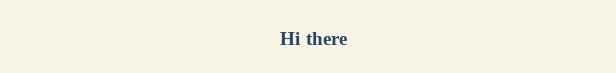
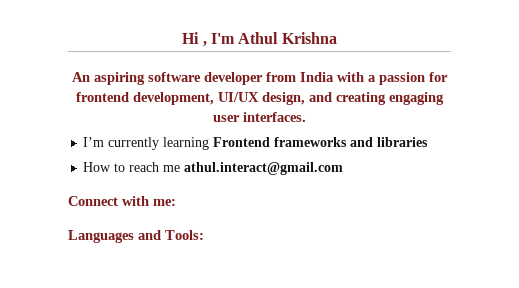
- Hi there
+ Hi , I'm Athul Krishna
+ An aspiring software developer from India with a passion for frontend development, UI/UX design, and creating engaging user interfaces.
+ I’m currently learning Frontend frameworks and libraries
+ How to reach me athul.interact@gmail.com
+ Connect with me:
+ Languages and Tools:

